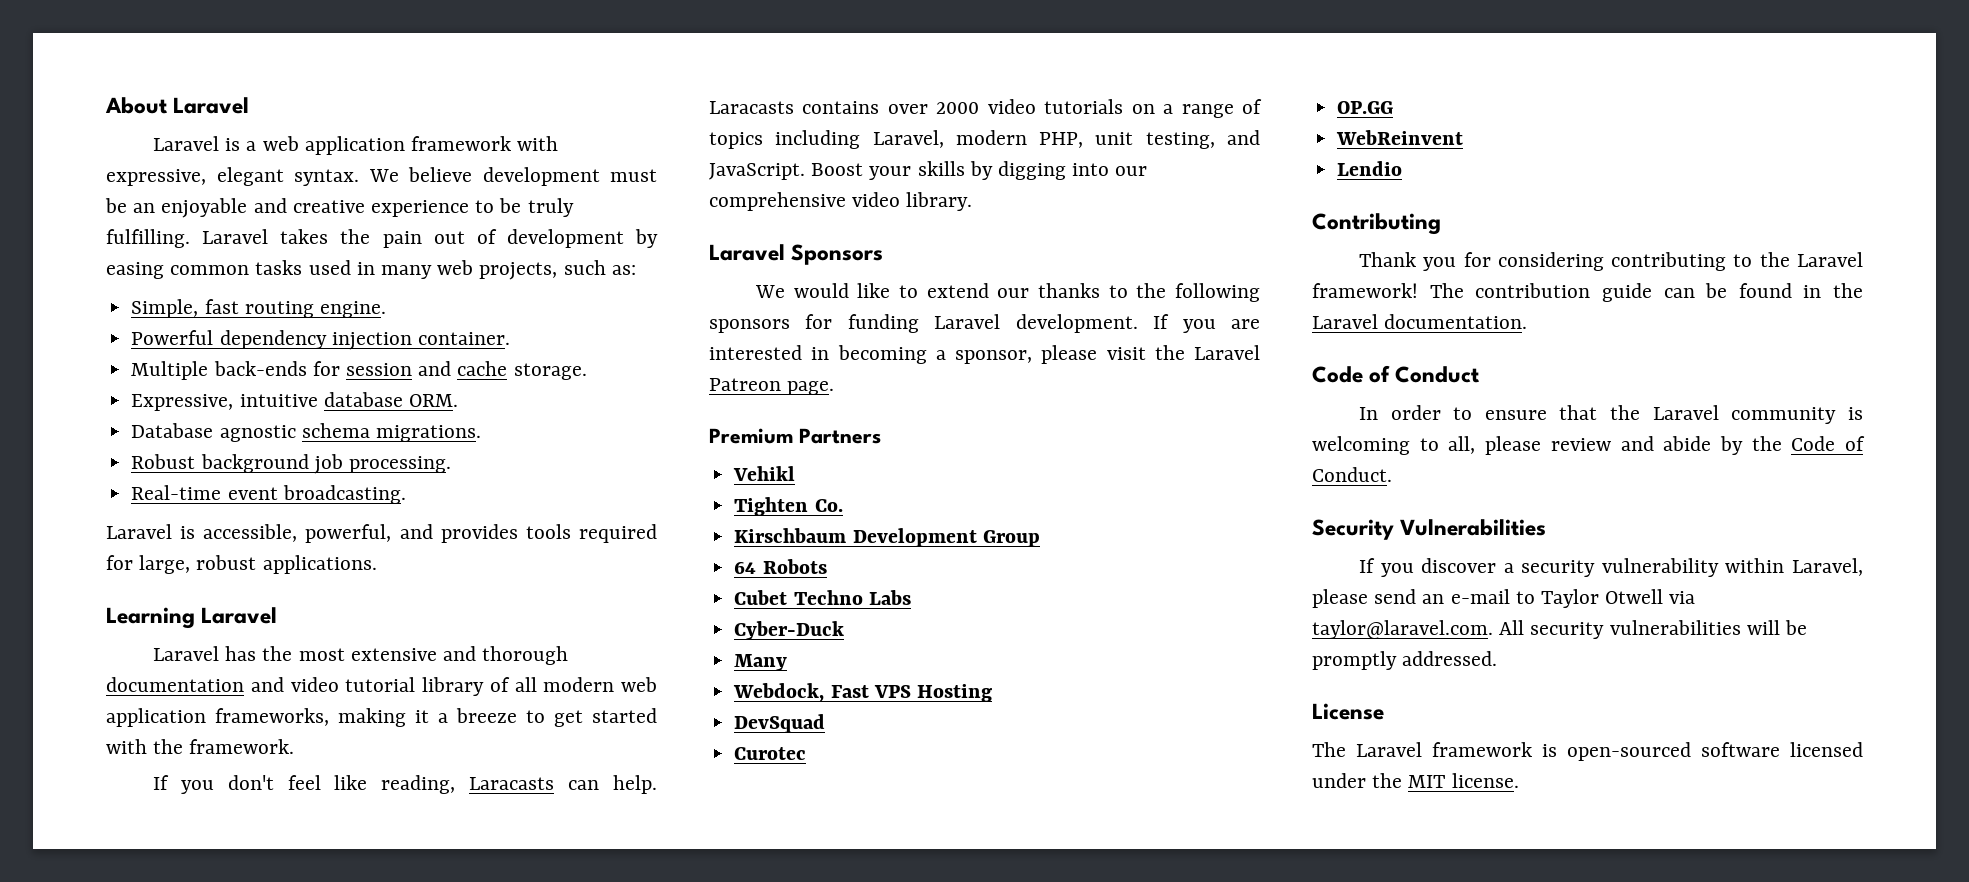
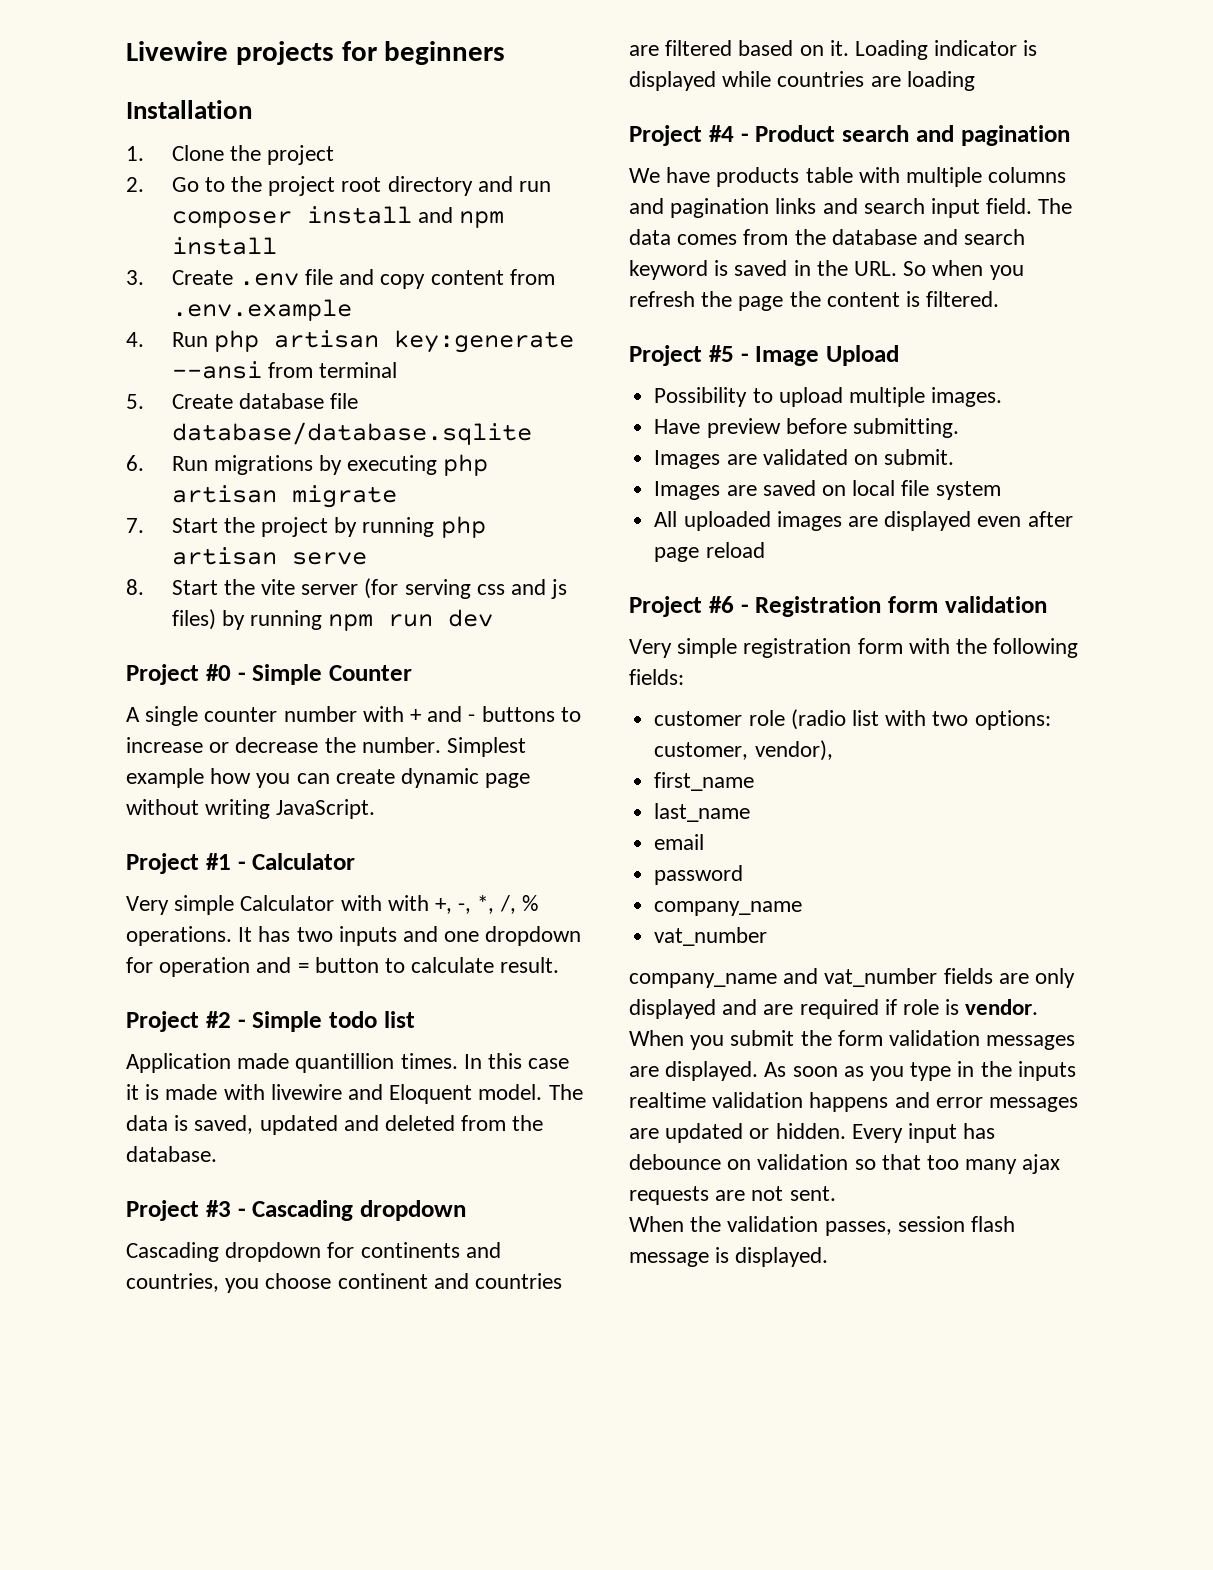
- About Laravel
- Laravel is a web application framework with expressive, elegant syntax. We believe development must be an enjoyable and creative experience to be truly fulfilling. Laravel takes the pain out of development by easing common tasks used in many web projects, such as:
- Simple, fast routing engine.
- Powerful dependency injection container.
- Multiple back-ends for session and cache storage.
- Expressive, intuitive database ORM.
- Database agnostic schema migrations.
- Robust background job processing.
- Real-time event broadcasting.
- Laravel is accessible, powerful, and provides tools required for large, robust applications.
- Learning Laravel
- Laravel has the most extensive and thorough documentation and video tutorial library of all modern web application frameworks, making it a breeze to get started with the framework.
- If you don't feel like reading, Laracasts can help. Laracasts contains over 2000 video tutorials on a range of topics including Laravel, modern PHP, unit testing, and JavaScript. Boost your skills by digging into our comprehensive video library.
- Laravel Sponsors
- We would like to extend our thanks to the following sponsors for funding Laravel development. If you are interested in becoming a sponsor, please visit the Laravel Patreon page.
- Premium Partners
- Vehikl
- Tighten Co.
- Kirschbaum Development Group
- 64 Robots
- Cubet Techno Labs
- Cyber-Duck
- Many
- Webdock, Fast VPS Hosting
- DevSquad
- Curotec
- OP.GG
- WebReinvent
- Lendio
- Contributing
- Thank you for considering contributing to the Laravel framework! The contribution guide can be found in the Laravel documentation.
- Code of Conduct
- In order to ensure that the Laravel community is welcoming to all, please review and abide by the Code of Conduct.
- Security Vulnerabilities
- If you discover a security vulnerability within Laravel, please send an e-mail to Taylor Otwell via taylor@laravel.com. All security vulnerabilities will be promptly addressed.
- License
- The Laravel framework is open-sourced software licensed under the MIT license.
+ Livewire projects for beginners
+ Installation
+ 1. Clone the project
+ 2. Go to the project root directory and run composer install and npm install
+ 3. Create .env file and copy content from .env.example
+ 4. Run php artisan key:generate --ansi from terminal
+ 5. Create database file database/database.sqlite
+ 6. Run migrations by executing php artisan migrate
+ 7. Start the project by running php artisan serve
+ 8. Start the vite server (for serving css and js files) by running npm run dev
+ Project #0 - Simple Counter
+ A single counter number with + and - buttons to increase or decrease the number. Simplest example how you can create dynamic page without writing JavaScript.
+ Project #1 - Calculator
+ Very simple Calculator with with +, -, *, /, % operations. It has two inputs and one dropdown for operation and = button to calculate result.
+ Project #2 - Simple todo list
+ Application made quantillion times. In this case it is made with livewire and Eloquent model. The data is saved, updated and deleted from the database.
+ Project #3 - Cascading dropdown
+ Cascading dropdown for continents and countries, you choose continent and countries are filtered based on it. Loading indicator is displayed while countries are loading
+ Project #4 - Product search and pagination
+ We have products table with multiple columns and pagination links and search input field. The data comes from the database and search keyword is saved in the URL. So when you refresh the page the content is filtered.
+ Project #5 - Image Upload
+ Possibility to upload multiple images.
+ Have preview before submitting.
+ Images are validated on submit.
+ Images are saved on local file system
+ All uploaded images are displayed even after page reload
+ Project #6 - Registration form validation
+ Very simple registration form with the following fields:
+ customer role (radio list with two options: customer, vendor),
+ first_name
+ last_name
+ email
+ password
+ company_name
+ vat_number
+ company_name and vat_number fields are only displayed and are required if role is vendor. When you submit the form validation messages are displayed. As soon as you type in the inputs realtime validation happens and error messages are updated or hidden. Every input has debounce on validation so that too many ajax requests are not sent.
+ When the validation passes, session flash message is displayed.

